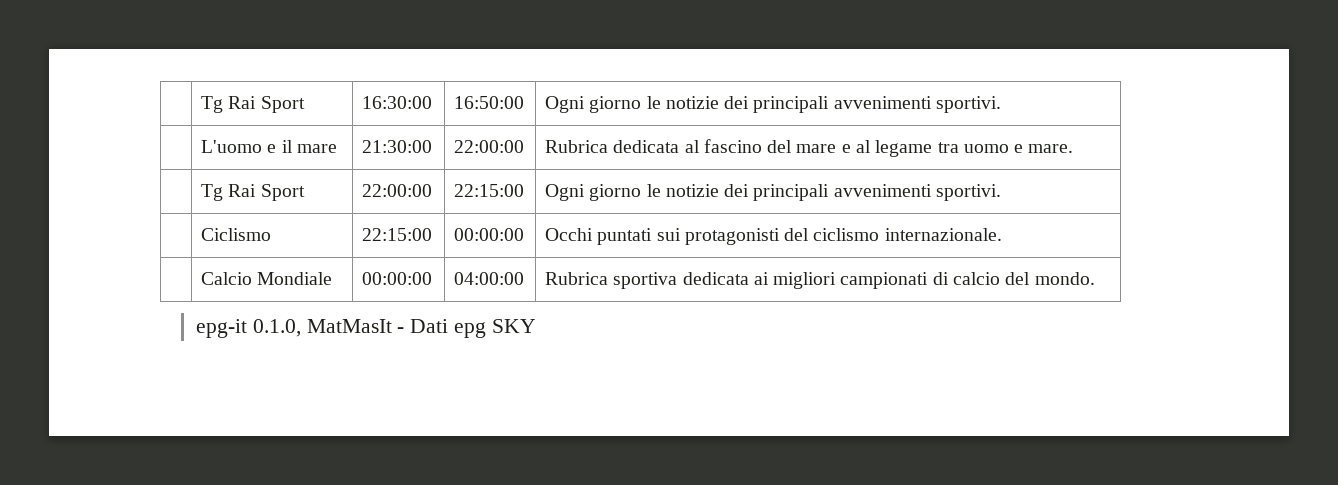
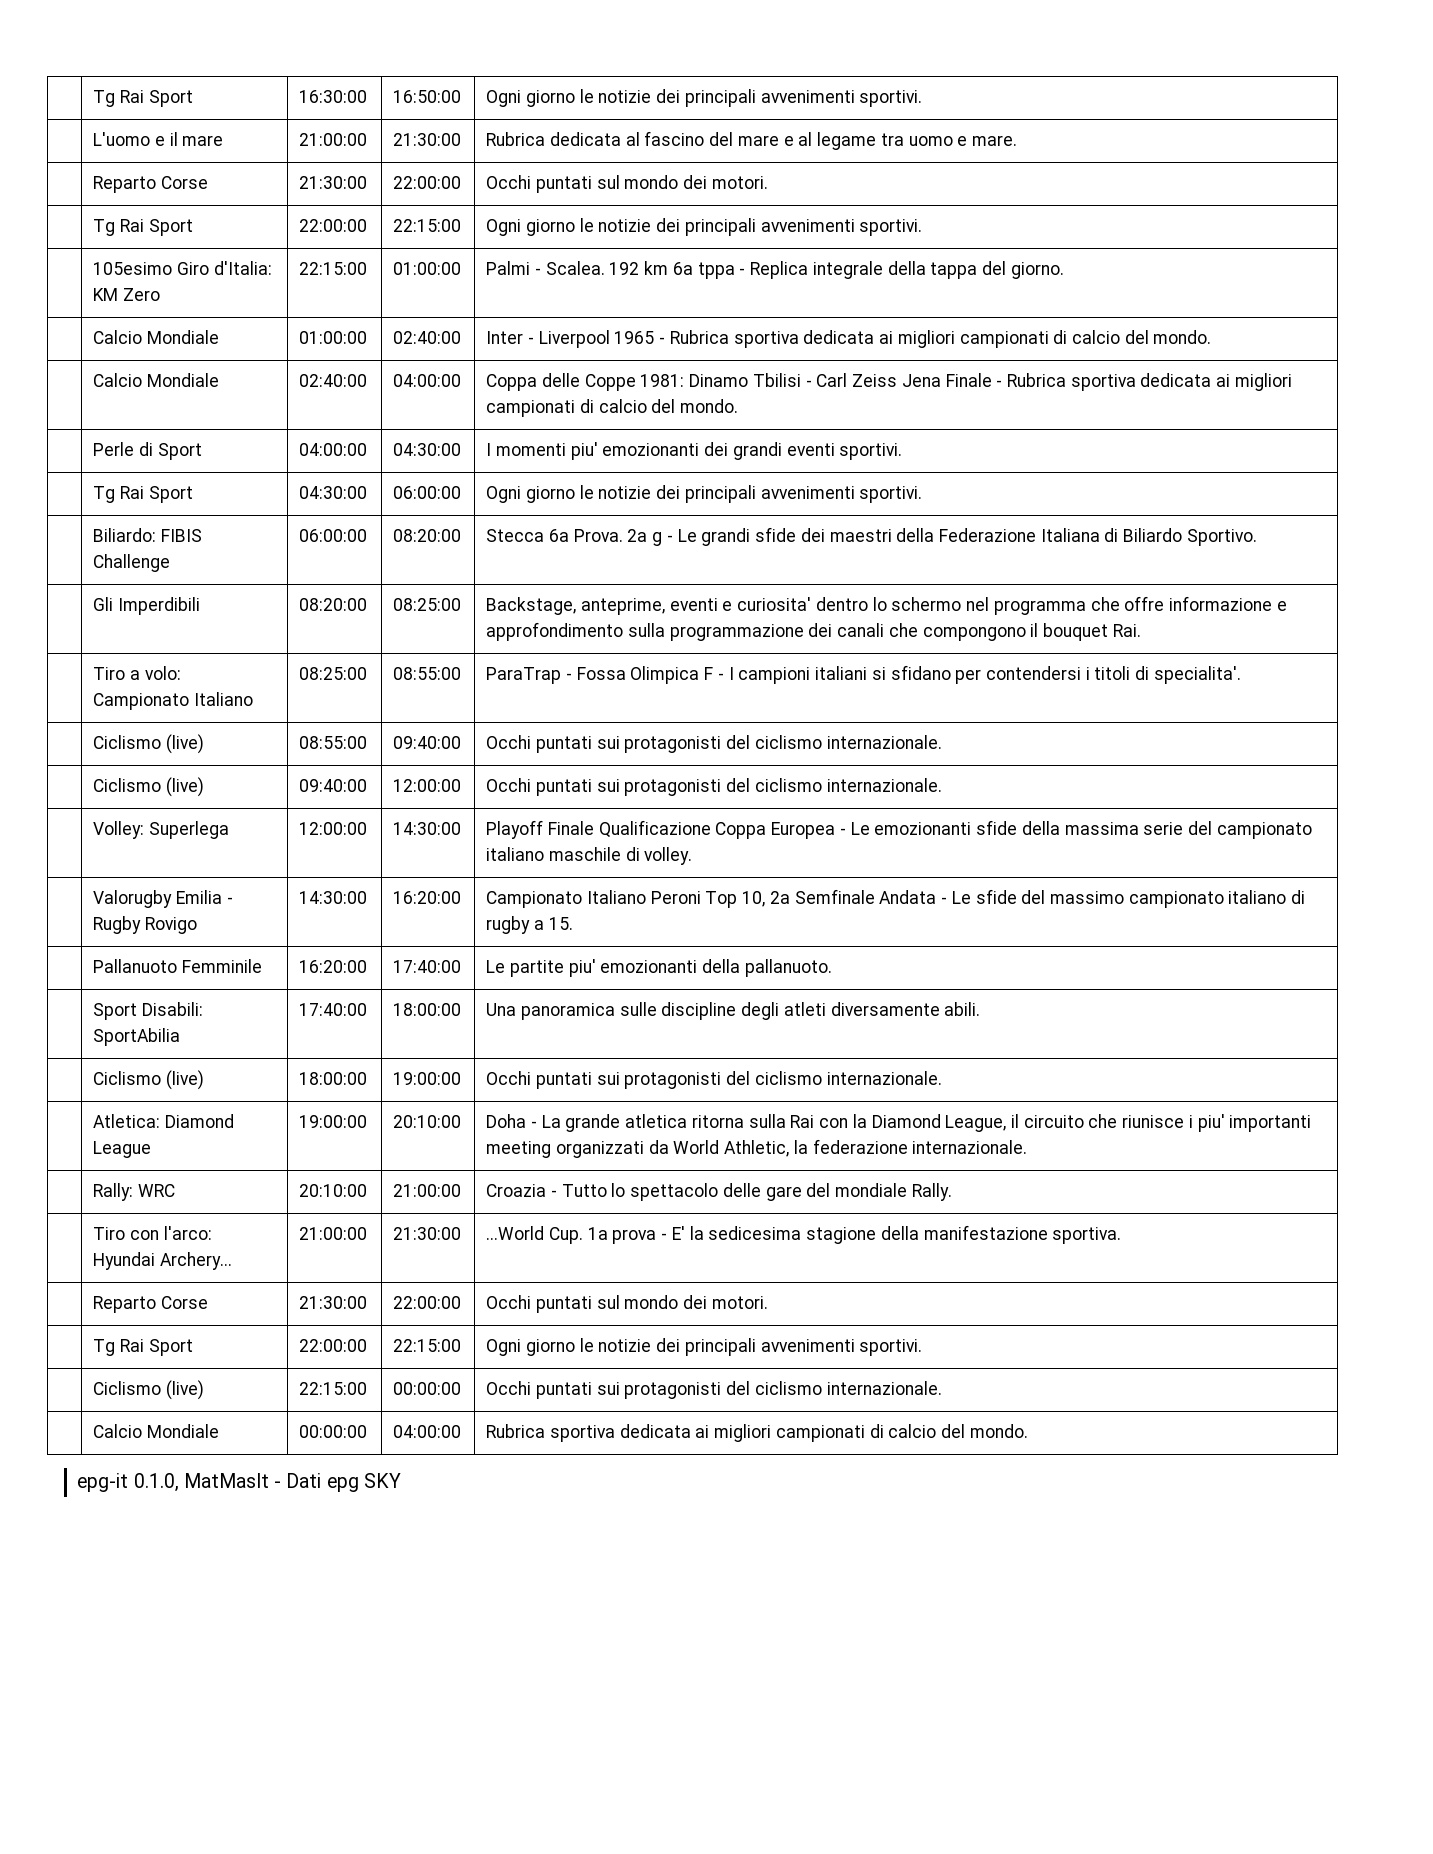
- | L'uomo e il mare | 21:30:00 | 22:00:00 | Rubrica dedicata al fascino del mare e al legame tra uomo e mare.
+ | L'uomo e il mare | 21:00:00 | 21:30:00 | Rubrica dedicata al fascino del mare e al legame tra uomo e mare.
+ | Reparto Corse | 21:30:00 | 22:00:00 | Occhi puntati sul mondo dei motori.
+ | Tg Rai Sport | 22:00:00 | 22:15:00 | Ogni giorno le notizie dei principali avvenimenti sportivi.
+ | 105esimo Giro d'Italia: KM Zero | 22:15:00 | 01:00:00 | Palmi - Scalea. 192 km 6a tppa - Replica integrale della tappa del giorno.
+ | Calcio Mondiale | 01:00:00 | 02:40:00 | Inter - Liverpool 1965 - Rubrica sportiva dedicata ai migliori campionati di calcio del mondo.
+ | Calcio Mondiale | 02:40:00 | 04:00:00 | Coppa delle Coppe 1981: Dinamo Tbilisi - Carl Zeiss Jena Finale - Rubrica sportiva dedicata ai migliori campionati di calcio del mondo.
+ | Perle di Sport | 04:00:00 | 04:30:00 | I momenti piu' emozionanti dei grandi eventi sportivi.
+ | Tg Rai Sport | 04:30:00 | 06:00:00 | Ogni giorno le notizie dei principali avvenimenti sportivi.
+ | Biliardo: FIBIS Challenge | 06:00:00 | 08:20:00 | Stecca 6a Prova. 2a g - Le grandi sfide dei maestri della Federazione Italiana di Biliardo Sportivo.
+ | Gli Imperdibili | 08:20:00 | 08:25:00 | Backstage, anteprime, eventi e curiosita' dentro lo schermo nel programma che offre informazione e approfondimento sulla programmazione dei canali che compongono il bouquet Rai.
+ | Tiro a volo: Campionato Italiano | 08:25:00 | 08:55:00 | ParaTrap - Fossa Olimpica F - I campioni italiani si sfidano per contendersi i titoli di specialita'.
+ | Ciclismo (live) | 08:55:00 | 09:40:00 | Occhi puntati sui protagonisti del ciclismo internazionale.
+ | Ciclismo (live) | 09:40:00 | 12:00:00 | Occhi puntati sui protagonisti del ciclismo internazionale.
+ | Volley: Superlega | 12:00:00 | 14:30:00 | Playoff Finale Qualificazione Coppa Europea - Le emozionanti sfide della massima serie del campionato italiano maschile di volley.
+ | Valorugby Emilia - Rugby Rovigo | 14:30:00 | 16:20:00 | Campionato Italiano Peroni Top 10, 2a Semfinale Andata - Le sfide del massimo campionato italiano di rugby a 15.
+ | Pallanuoto Femminile | 16:20:00 | 17:40:00 | Le partite piu' emozionanti della pallanuoto.
+ | Sport Disabili: SportAbilia | 17:40:00 | 18:00:00 | Una panoramica sulle discipline degli atleti diversamente abili.
+ | Ciclismo (live) | 18:00:00 | 19:00:00 | Occhi puntati sui protagonisti del ciclismo internazionale.
+ | Atletica: Diamond League | 19:00:00 | 20:10:00 | Doha - La grande atletica ritorna sulla Rai con la Diamond League, il circuito che riunisce i piu' importanti meeting organizzati da World Athletic, la federazione internazionale.
+ | Rally: WRC | 20:10:00 | 21:00:00 | Croazia - Tutto lo spettacolo delle gare del mondiale Rally.
+ | Tiro con l'arco: Hyundai Archery... | 21:00:00 | 21:30:00 | ...World Cup. 1a prova - E' la sedicesima stagione della manifestazione sportiva.
+ | Reparto Corse | 21:30:00 | 22:00:00 | Occhi puntati sul mondo dei motori.
- | Ciclismo | 22:15:00 | 00:00:00 | Occhi puntati sui protagonisti del ciclismo internazionale.
+ | Ciclismo (live) | 22:15:00 | 00:00:00 | Occhi puntati sui protagonisti del ciclismo internazionale.

